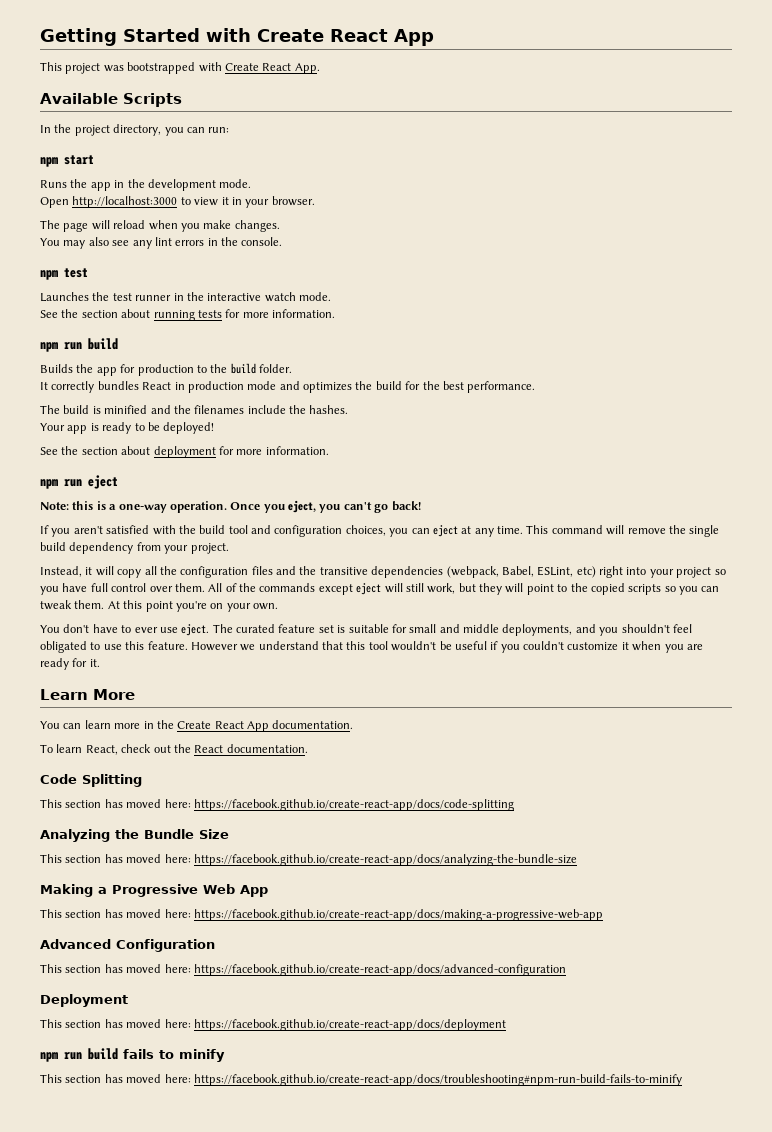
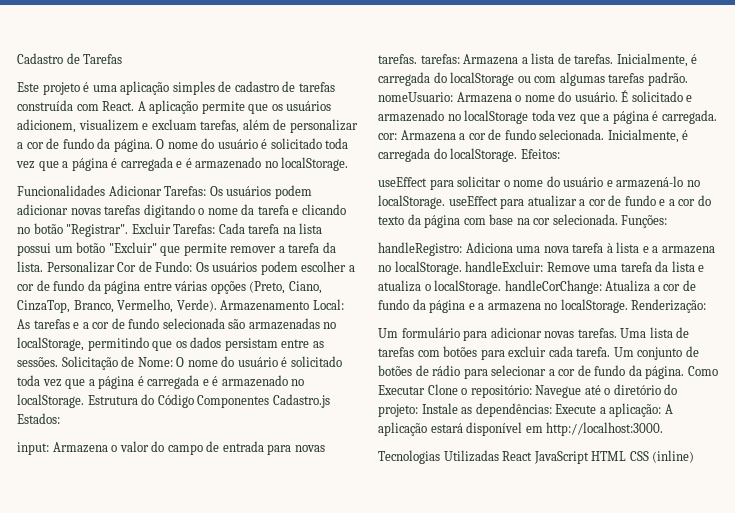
- Getting Started with Create React App
- This project was bootstrapped with Create React App.
- Available Scripts
- In the project directory, you can run:
- npm start
- Runs the app in the development mode.
- Open http://localhost:3000 to view it in your browser.
- The page will reload when you make changes.
- You may also see any lint errors in the console.
- npm test
- Launches the test runner in the interactive watch mode.
- See the section about running tests for more information.
- npm run build
- Builds the app for production to the build folder.
- It correctly bundles React in production mode and optimizes the build for the best performance.
- The build is minified and the filenames include the hashes.
- Your app is ready to be deployed!
- See the section about deployment for more information.
- npm run eject
- Note: this is a one-way operation. Once you eject, you can't go back!
- If you aren't satisfied with the build tool and configuration choices, you can eject at any time. This command will remove the single build dependency from your project.
- Instead, it will copy all the configuration files and the transitive dependencies (webpack, Babel, ESLint, etc) right into your project so you have full control over them. All of the commands except eject will still work, but they will point to the copied scripts so you can tweak them. At this point you're on your own.
- You don't have to ever use eject. The curated feature set is suitable for small and middle deployments, and you shouldn't feel obligated to use this feature. However we understand that this tool wouldn't be useful if you couldn't customize it when you are ready for it.
- Learn More
- You can learn more in the Create React App documentation.
- To learn React, check out the React documentation.
- Code Splitting
- This section has moved here: https://facebook.github.io/create-react-app/docs/code-splitting
- Analyzing the Bundle Size
- This section has moved here: https://facebook.github.io/create-react-app/docs/analyzing-the-bundle-size
- Making a Progressive Web App
- This section has moved here: https://facebook.github.io/create-react-app/docs/making-a-progressive-web-app
- Advanced Configuration
- This section has moved here: https://facebook.github.io/create-react-app/docs/advanced-configuration
- Deployment
- This section has moved here: https://facebook.github.io/create-react-app/docs/deployment
- npm run build fails to minify
- This section has moved here: https://facebook.github.io/create-react-app/docs/troubleshooting#npm-run-build-fails-to-minify
+ Cadastro de Tarefas
+ Este projeto é uma aplicação simples de cadastro de tarefas construída com React. A aplicação permite que os usuários adicionem, visualizem e excluam tarefas, além de personalizar a cor de fundo da página. O nome do usuário é solicitado toda vez que a página é carregada e é armazenado no localStorage.
+ Funcionalidades Adicionar Tarefas: Os usuários podem adicionar novas tarefas digitando o nome da tarefa e clicando no botão "Registrar". Excluir Tarefas: Cada tarefa na lista possui um botão "Excluir" que permite remover a tarefa da lista. Personalizar Cor de Fundo: Os usuários podem escolher a cor de fundo da página entre várias opções (Preto, Ciano, CinzaTop, Branco, Vermelho, Verde). Armazenamento Local: As tarefas e a cor de fundo selecionada são armazenadas no localStorage, permitindo que os dados persistam entre as sessões. Solicitação de Nome: O nome do usuário é solicitado toda vez que a página é carregada e é armazenado no localStorage. Estrutura do Código Componentes Cadastro.js Estados:
+ input: Armazena o valor do campo de entrada para novas tarefas. tarefas: Armazena a lista de tarefas. Inicialmente, é carregada do localStorage ou com algumas tarefas padrão. nomeUsuario: Armazena o nome do usuário. É solicitado e armazenado no localStorage toda vez que a página é carregada. cor: Armazena a cor de fundo selecionada. Inicialmente, é carregada do localStorage. Efeitos:
+ useEffect para solicitar o nome do usuário e armazená-lo no localStorage. useEffect para atualizar a cor de fundo e a cor do texto da página com base na cor selecionada. Funções:
+ handleRegistro: Adiciona uma nova tarefa à lista e a armazena no localStorage. handleExcluir: Remove uma tarefa da lista e atualiza o localStorage. handleCorChange: Atualiza a cor de fundo da página e a armazena no localStorage. Renderização:
+ Um formulário para adicionar novas tarefas. Uma lista de tarefas com botões para excluir cada tarefa. Um conjunto de botões de rádio para selecionar a cor de fundo da página. Como Executar Clone o repositório: Navegue até o diretório do projeto: Instale as dependências: Execute a aplicação: A aplicação estará disponível em http://localhost:3000.
+ Tecnologias Utilizadas React JavaScript HTML CSS (inline)

